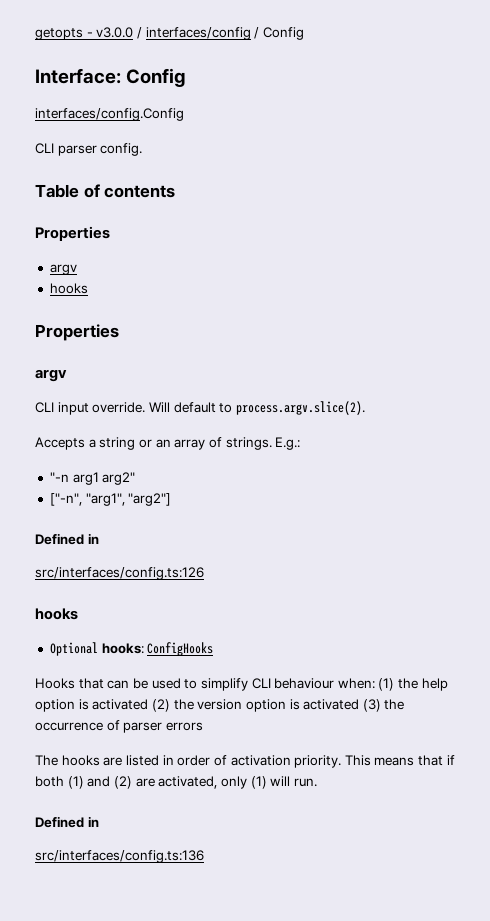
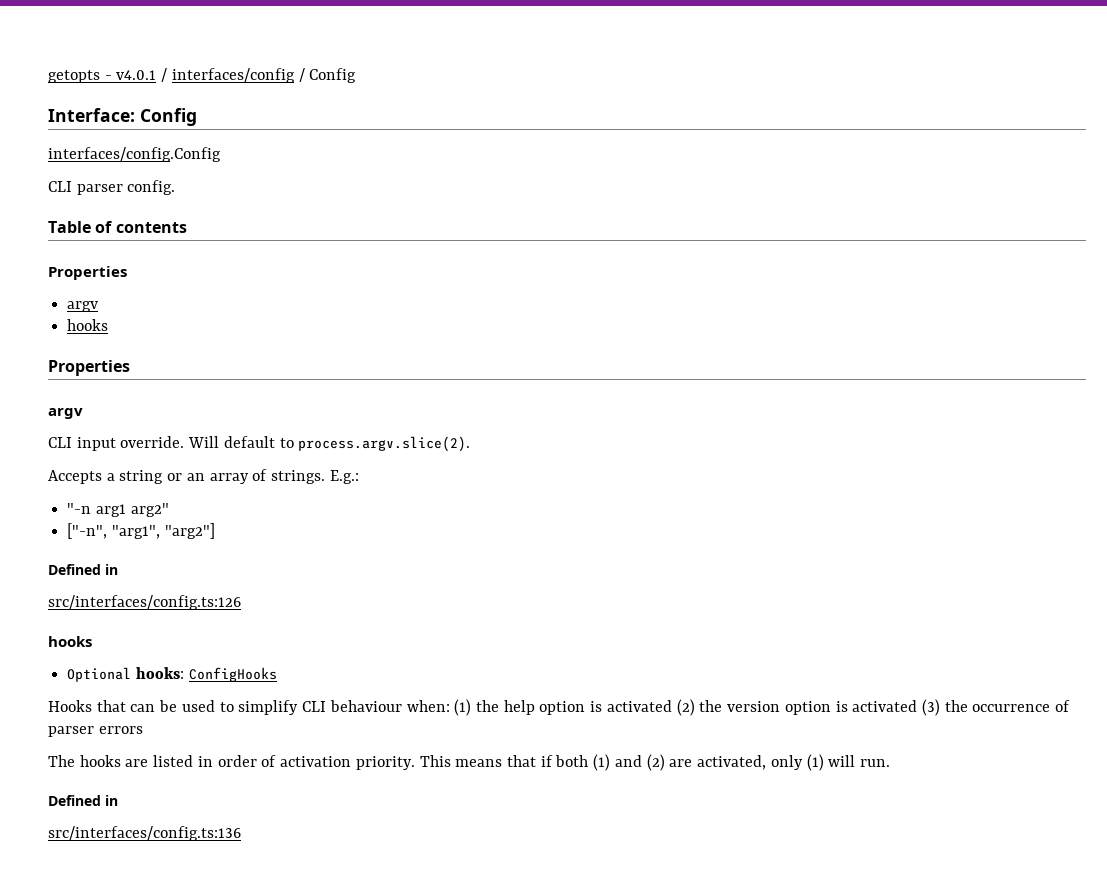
- getopts - v3.0.0 / interfaces/config / Config
+ getopts - v4.0.1 / interfaces/config / Config

